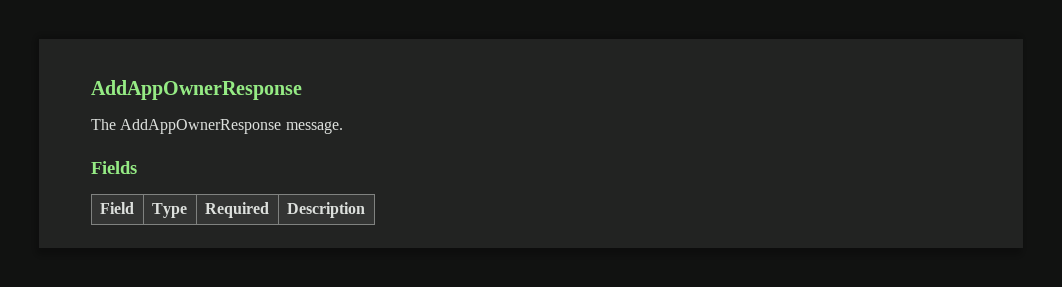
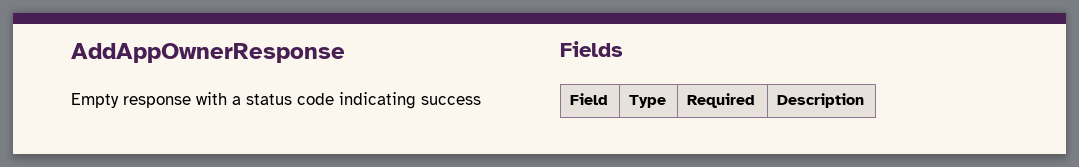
- The AddAppOwnerResponse message.
+ Empty response with a status code indicating success

